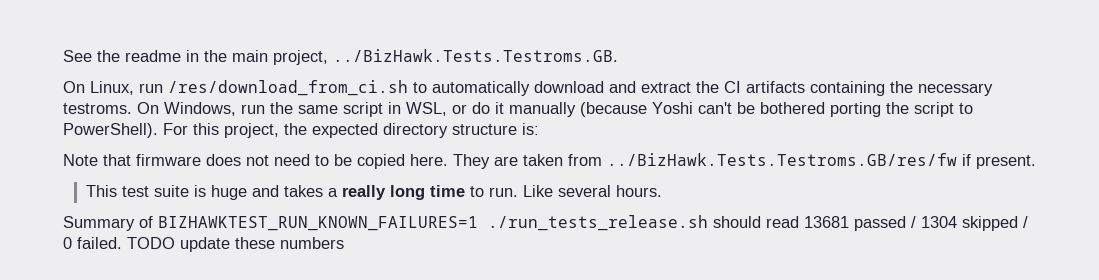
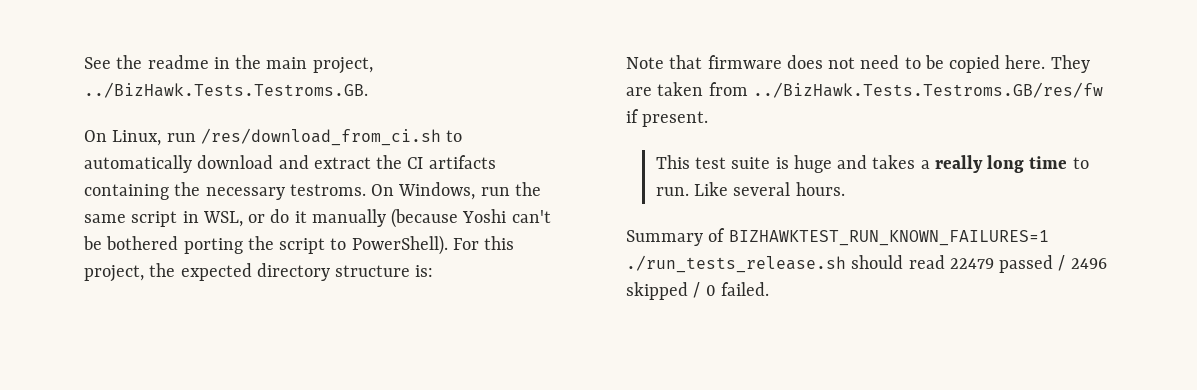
- Summary of BIZHAWKTEST_RUN_KNOWN_FAILURES=1 ./run_tests_release.sh should read 13681 passed / 1304 skipped / 0 failed. TODO update these numbers
+ Summary of BIZHAWKTEST_RUN_KNOWN_FAILURES=1 ./run_tests_release.sh should read 22479 passed / 2496 skipped / 0 failed.

